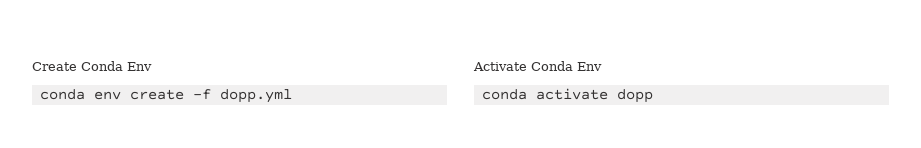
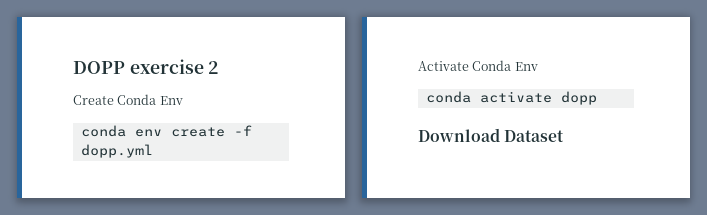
+ DOPP exercise 2
+ Download Dataset

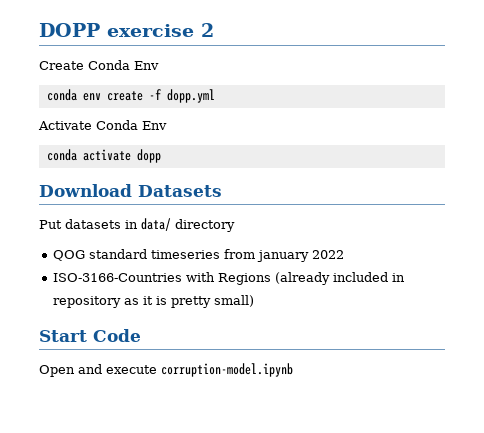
- Download Dataset
+ Download Datasets
+ Put datasets in data/ directory
+ QOG standard timeseries from january 2022
+ ISO-3166-Countries with Regions (already included in repository as it is pretty small)
+ Start Code
+ Open and execute corruption-model.ipynb

